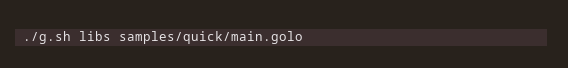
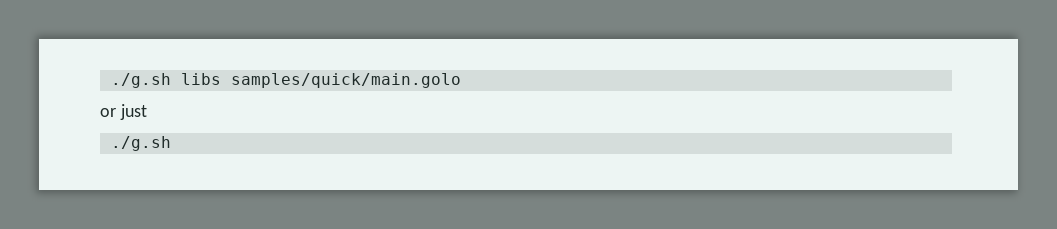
+ or just
+ ./g.sh

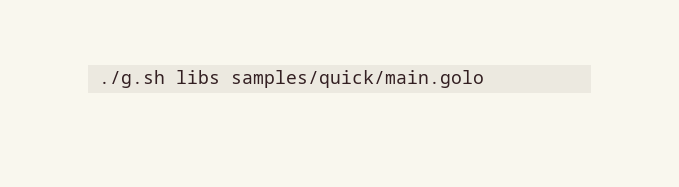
- or just
- ./g.sh

